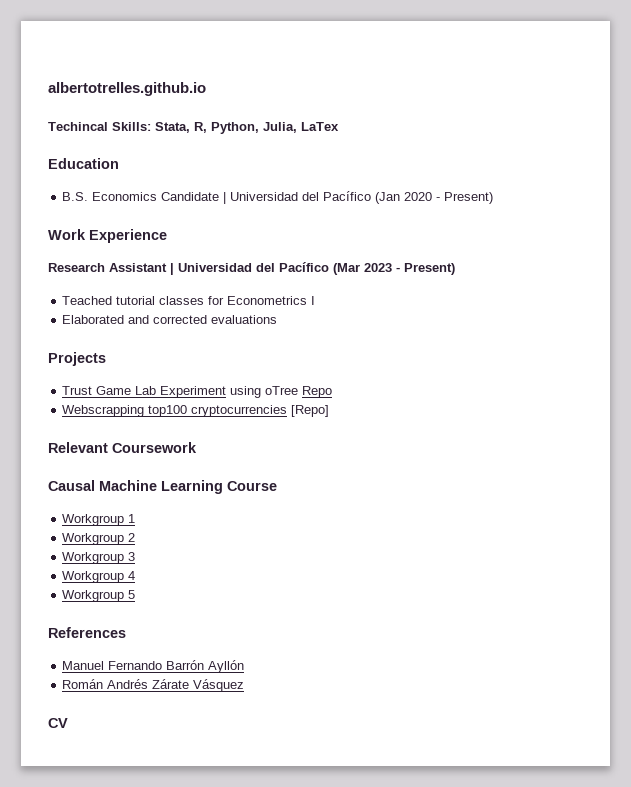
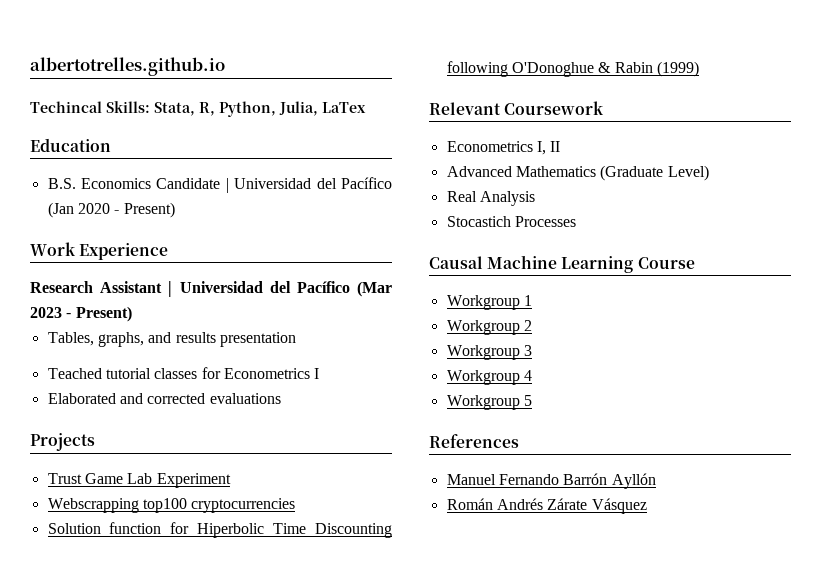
+ Tables, graphs, and results presentation
- Trust Game Lab Experiment using oTree Repo
+ Trust Game Lab Experiment
- Webscrapping top100 cryptocurrencies [Repo]
+ Webscrapping top100 cryptocurrencies
+ Solution function for Hiperbolic Time Discounting following O'Donoghue & Rabin (1999)
  Relevant Coursework
+ Econometrics I, II
+ Advanced Mathematics (Graduate Level)
+ Real Analysis
+ Stocastich Processes
- CV

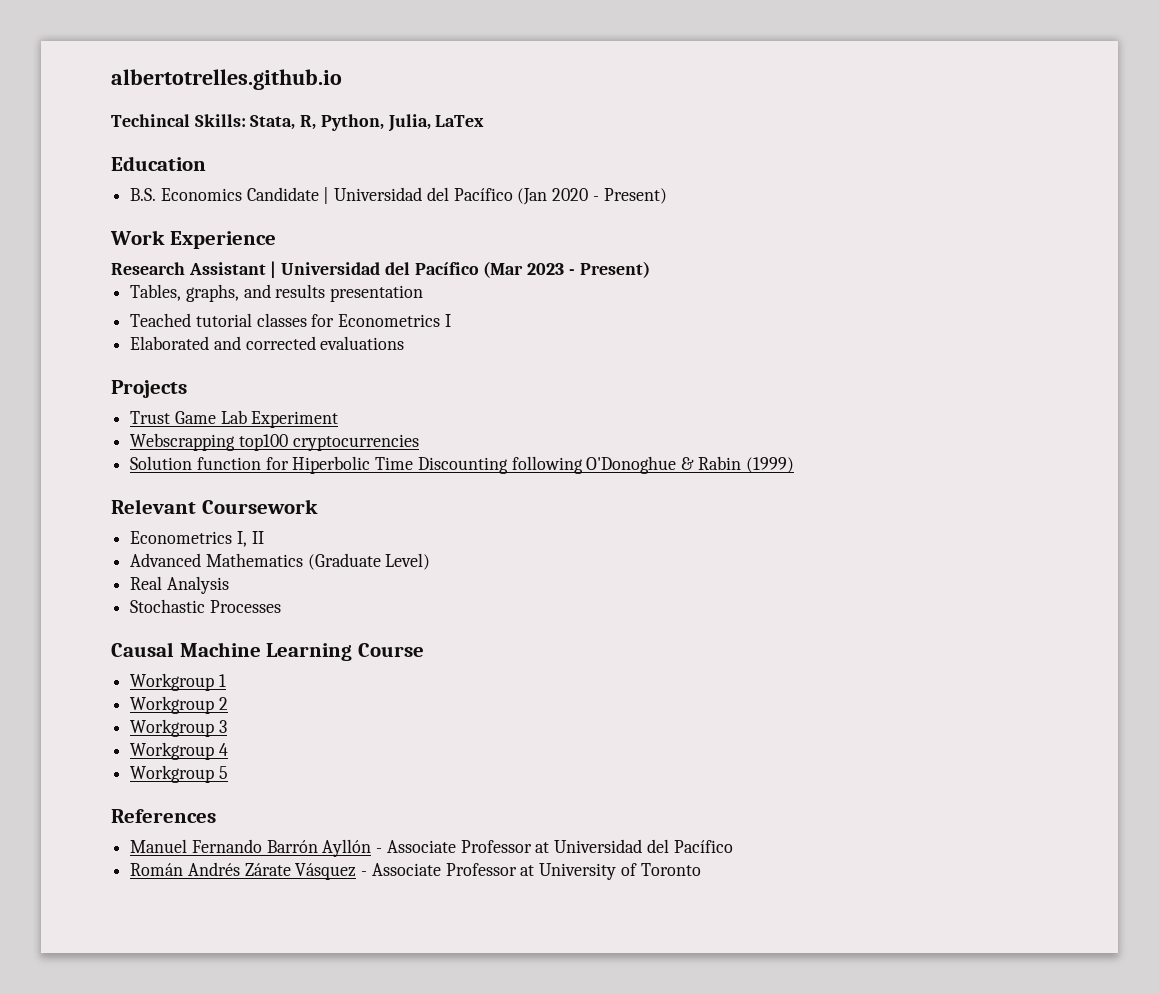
- Stocastich Processes
+ Stochastic Processes
- Manuel Fernando Barrón Ayllón
- Román Andrés Zárate Vásquez
+ Manuel Fernando Barrón Ayllón - Associate Professor at Universidad del Pacífico
+ Román Andrés Zárate Vásquez - Associate Professor at University of Toronto

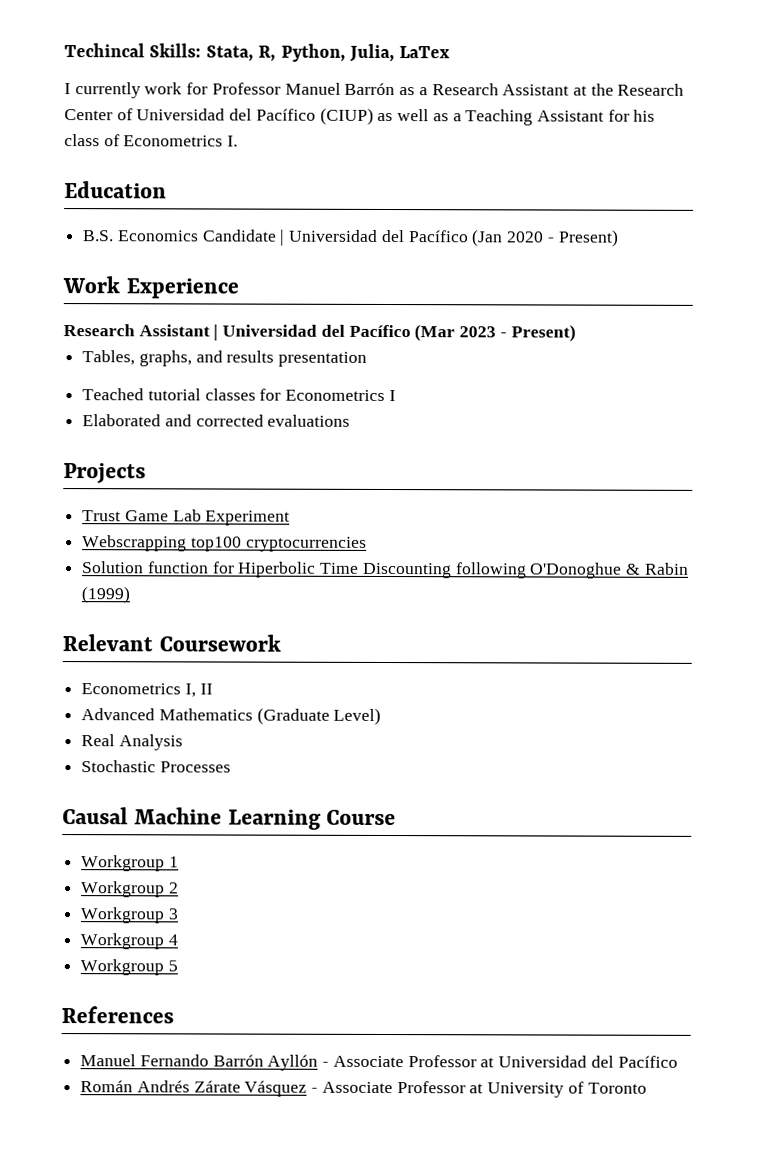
- albertotrelles.github.io
+ I currently work for Professor Manuel Barrón as a Research Assistant at the Research Center of Universidad del Pacífico (CIUP) as well as a Teaching Assistant for his class of Econometrics I.

